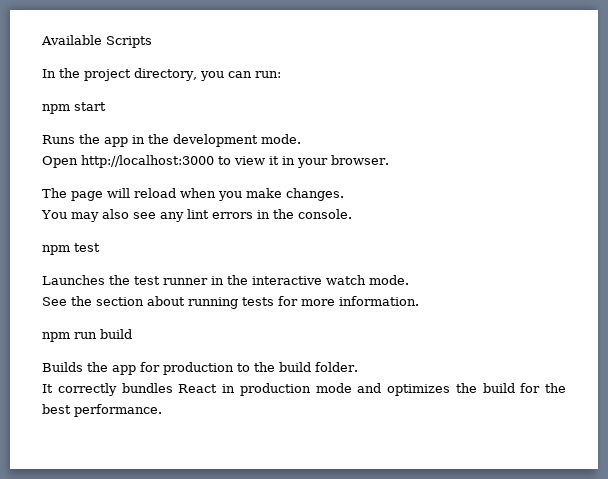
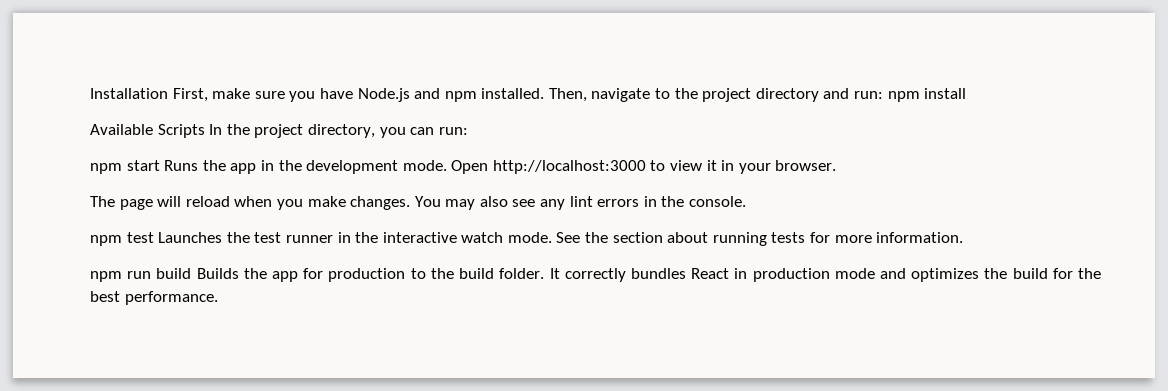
+ Installation First, make sure you have Node.js and npm installed. Then, navigate to the project directory and run: npm install
- Available Scripts
- In the project directory, you can run:
+ Available Scripts In the project directory, you can run:
- npm start
- Runs the app in the development mode.
- Open http://localhost:3000 to view it in your browser.
+ npm start Runs the app in the development mode. Open http://localhost:3000 to view it in your browser.
- The page will reload when you make changes.
- You may also see any lint errors in the console.
+ The page will reload when you make changes. You may also see any lint errors in the console.
- npm test
- Launches the test runner in the interactive watch mode.
- See the section about running tests for more information.
+ npm test Launches the test runner in the interactive watch mode. See the section about running tests for more information.
- npm run build
- Builds the app for production to the build folder.
- It correctly bundles React in production mode and optimizes the build for the best performance.
+ npm run build Builds the app for production to the build folder. It correctly bundles React in production mode and optimizes the build for the best performance.

